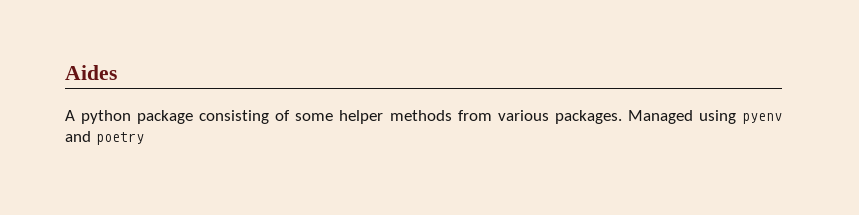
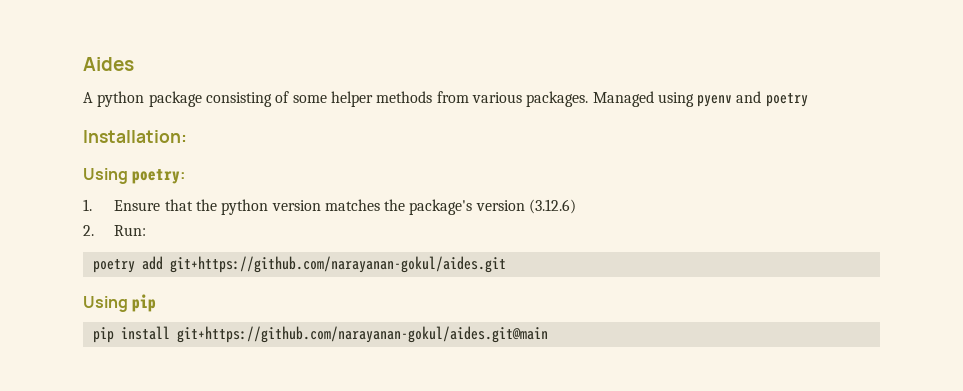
+ Installation:
+ Using poetry:
+ 1. Ensure that the python version matches the package's version (3.12.6)
+ 2. Run:
+ poetry add git+https://github.com/narayanan-gokul/aides.git
+ Using pip
+ pip install git+https://github.com/narayanan-gokul/aides.git@main

